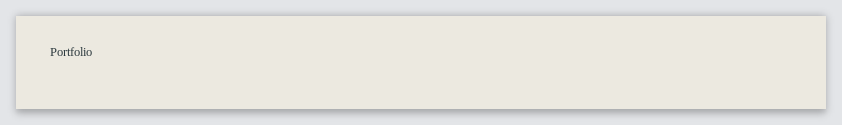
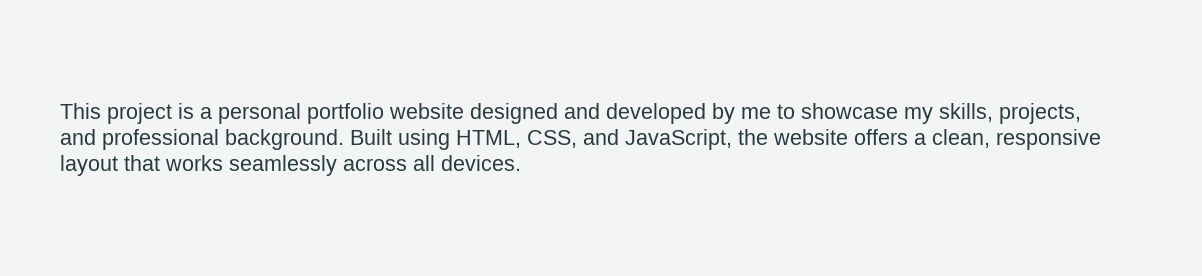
- Portfolio
+ This project is a personal portfolio website designed and developed by me to showcase my skills, projects, and professional background. Built using HTML, CSS, and JavaScript, the website offers a clean, responsive layout that works seamlessly across all devices.

